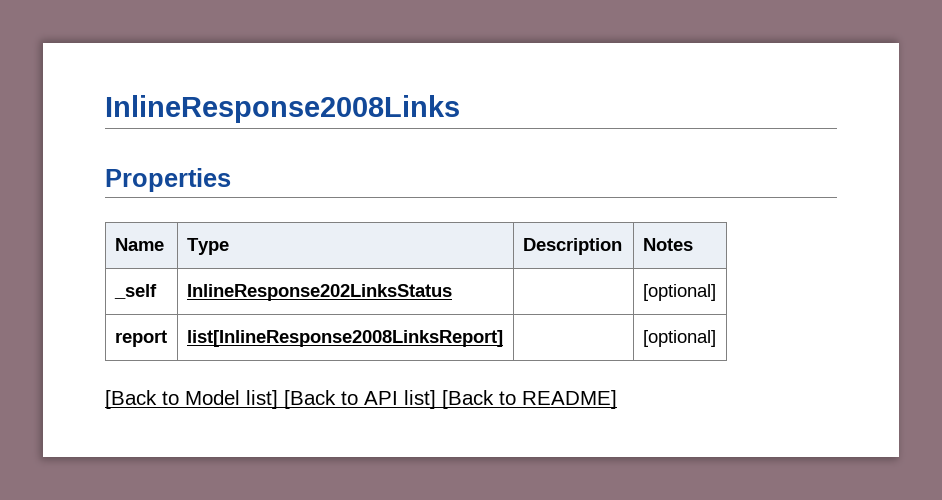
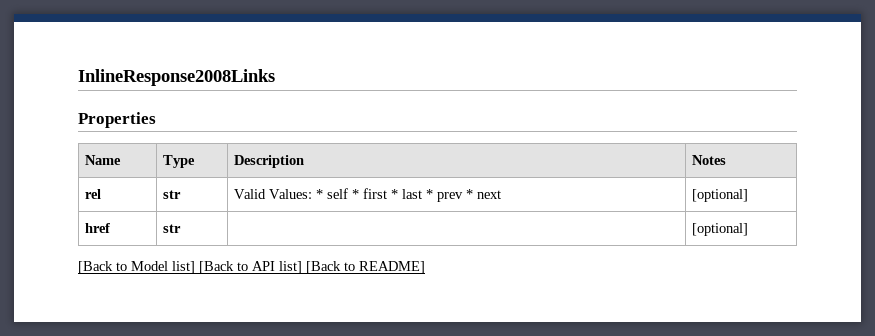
- _self | InlineResponse202LinksStatus | | [optional]
- report | list[InlineResponse2008LinksReport] | | [optional]
+ rel | str | Valid Values: * self * first * last * prev * next | [optional]
+ href | str | | [optional]

